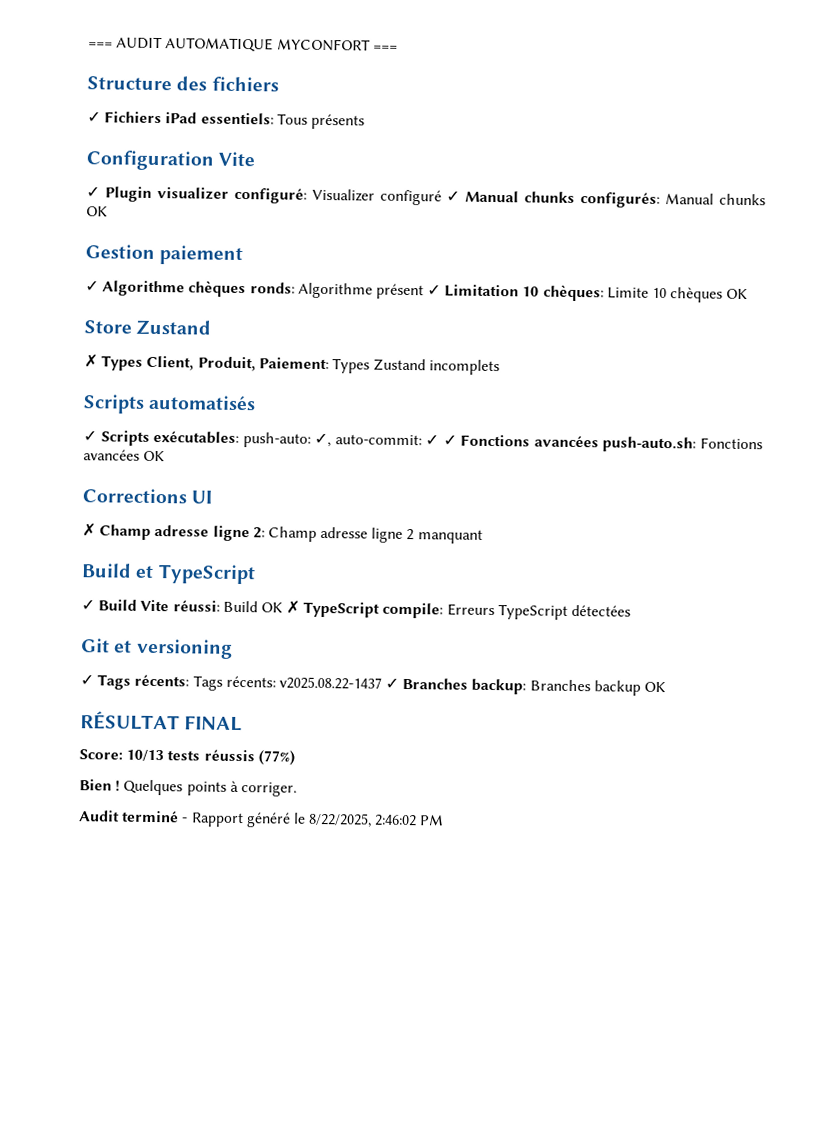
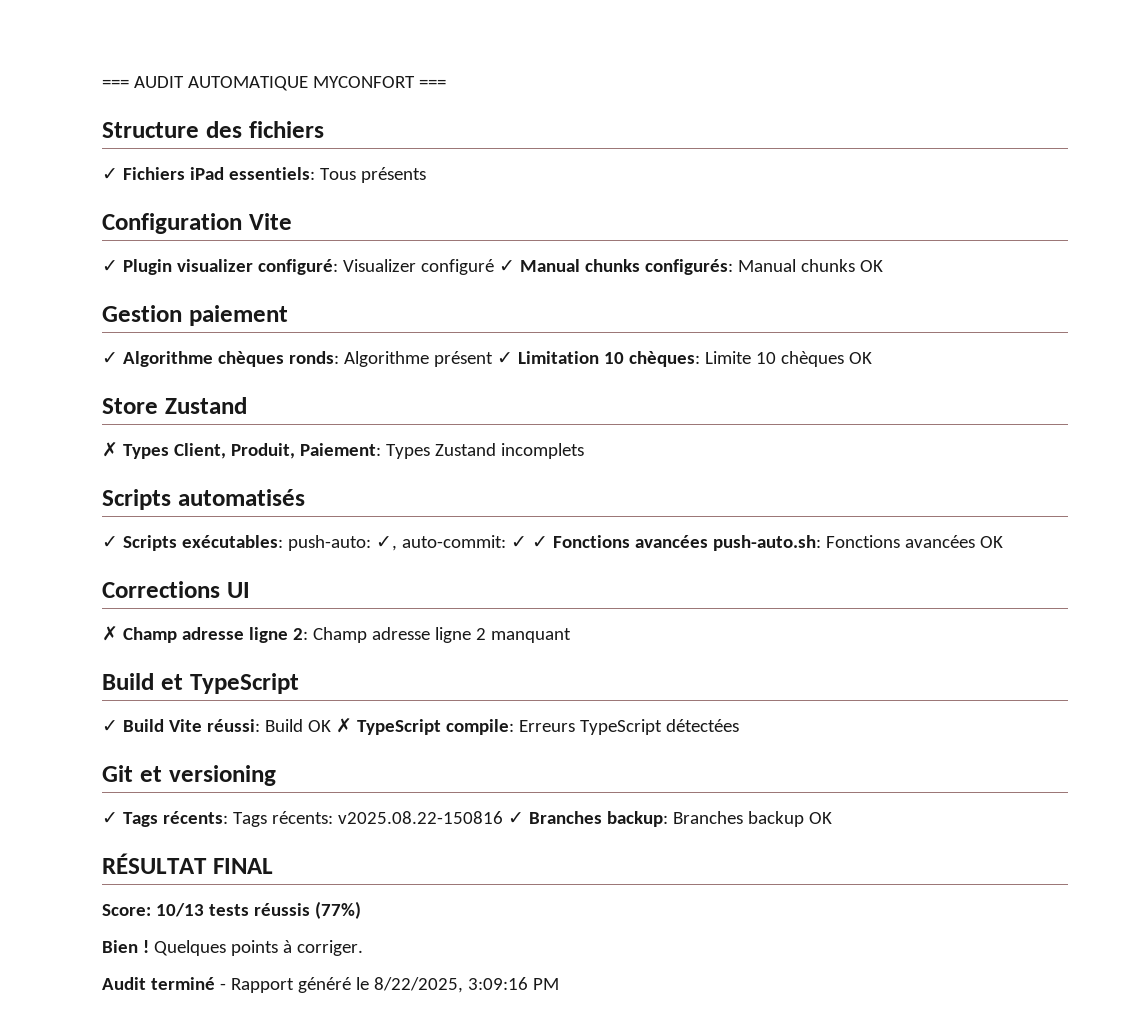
- ✓ Tags récents: Tags récents: v2025.08.22-1437 ✓ Branches backup: Branches backup OK
+ ✓ Tags récents: Tags récents: v2025.08.22-150816 ✓ Branches backup: Branches backup OK
- Audit terminé - Rapport généré le 8/22/2025, 2:46:02 PM
+ Audit terminé - Rapport généré le 8/22/2025, 3:09:16 PM

